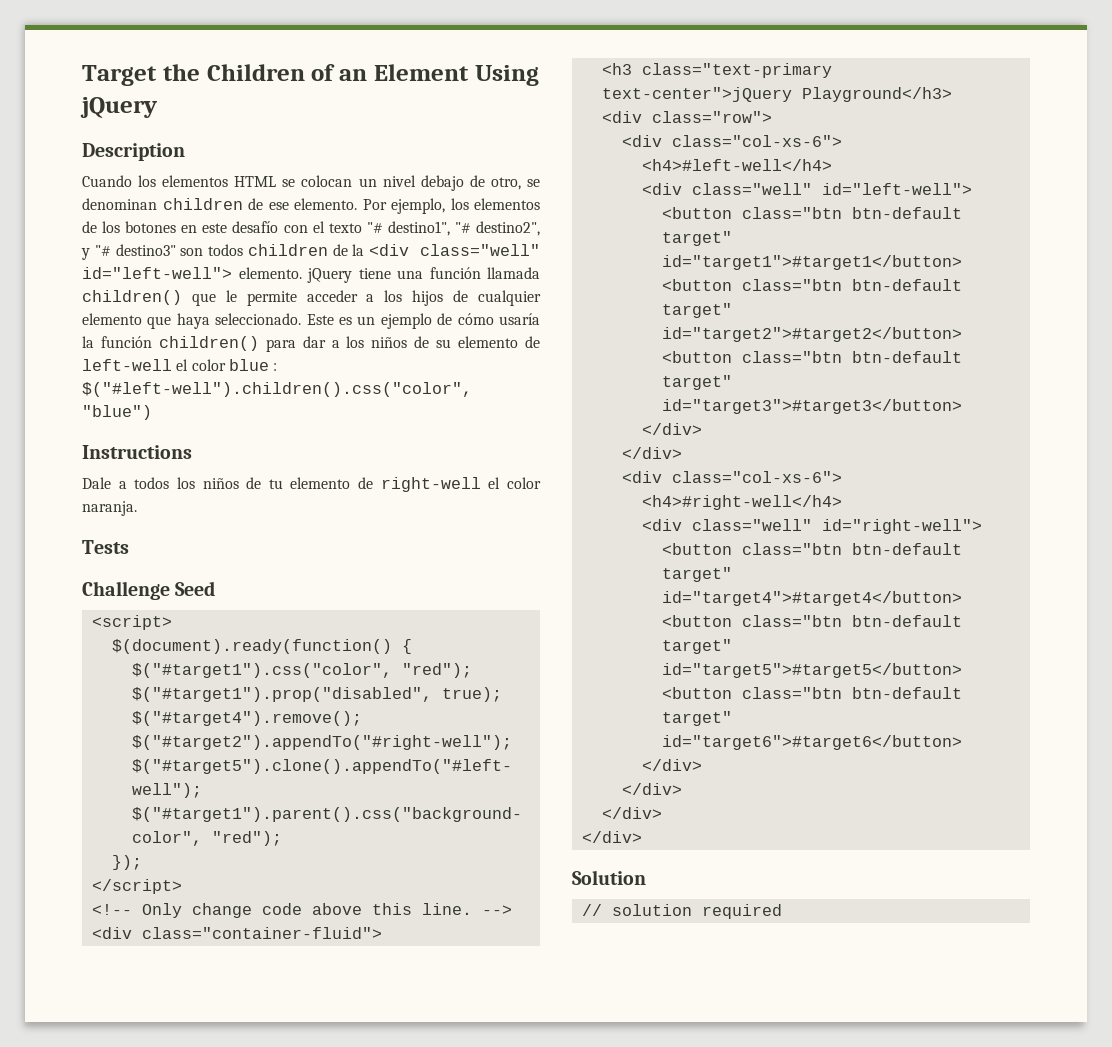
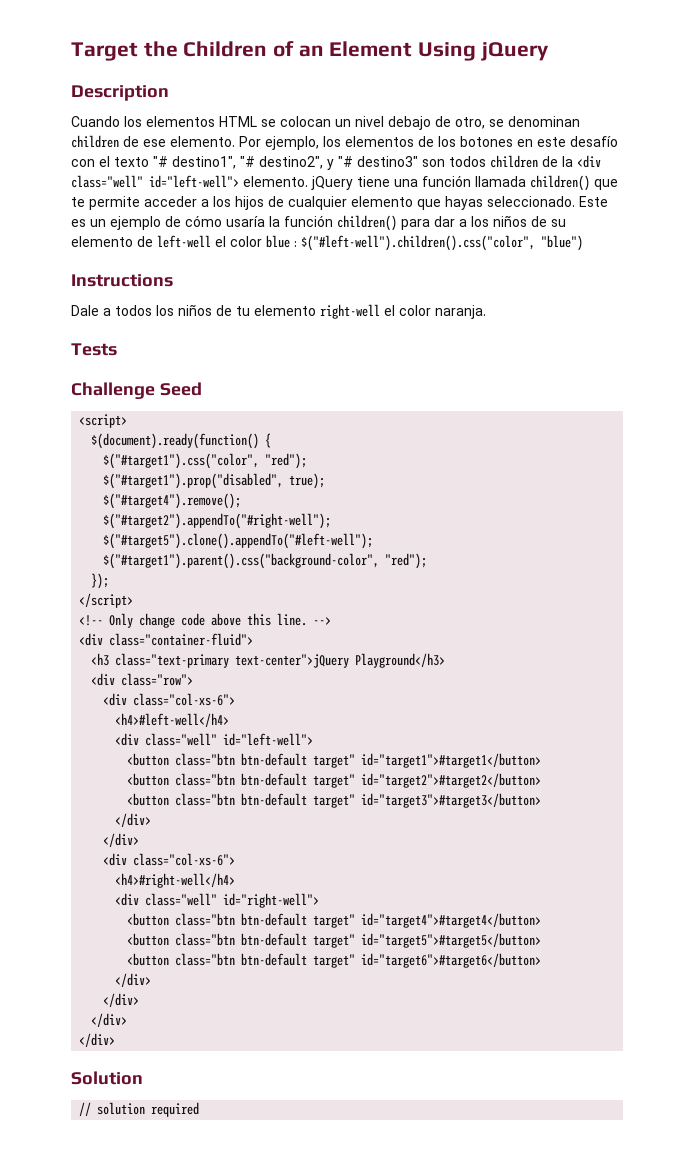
- Por ejemplo, los elementos de los botones en este desafío con el texto "# destino1", "# destino2", y "# destino3" son todos children de la <div class="well" id="left-well"> elemento. jQuery tiene una función llamada children() que le permite acceder a los hijos de cualquier elemento que haya seleccionado.
+ Por ejemplo, los elementos de los botones en este desafío con el texto "# destino1", "# destino2", y "# destino3" son todos children de la <div class="well" id="left-well"> elemento. jQuery tiene una función llamada children() que te permite acceder a los hijos de cualquier elemento que hayas seleccionado.
- Dale a todos los niños de tu elemento de right-well el color naranja.
+ Dale a todos los niños de tu elemento right-well el color naranja.

